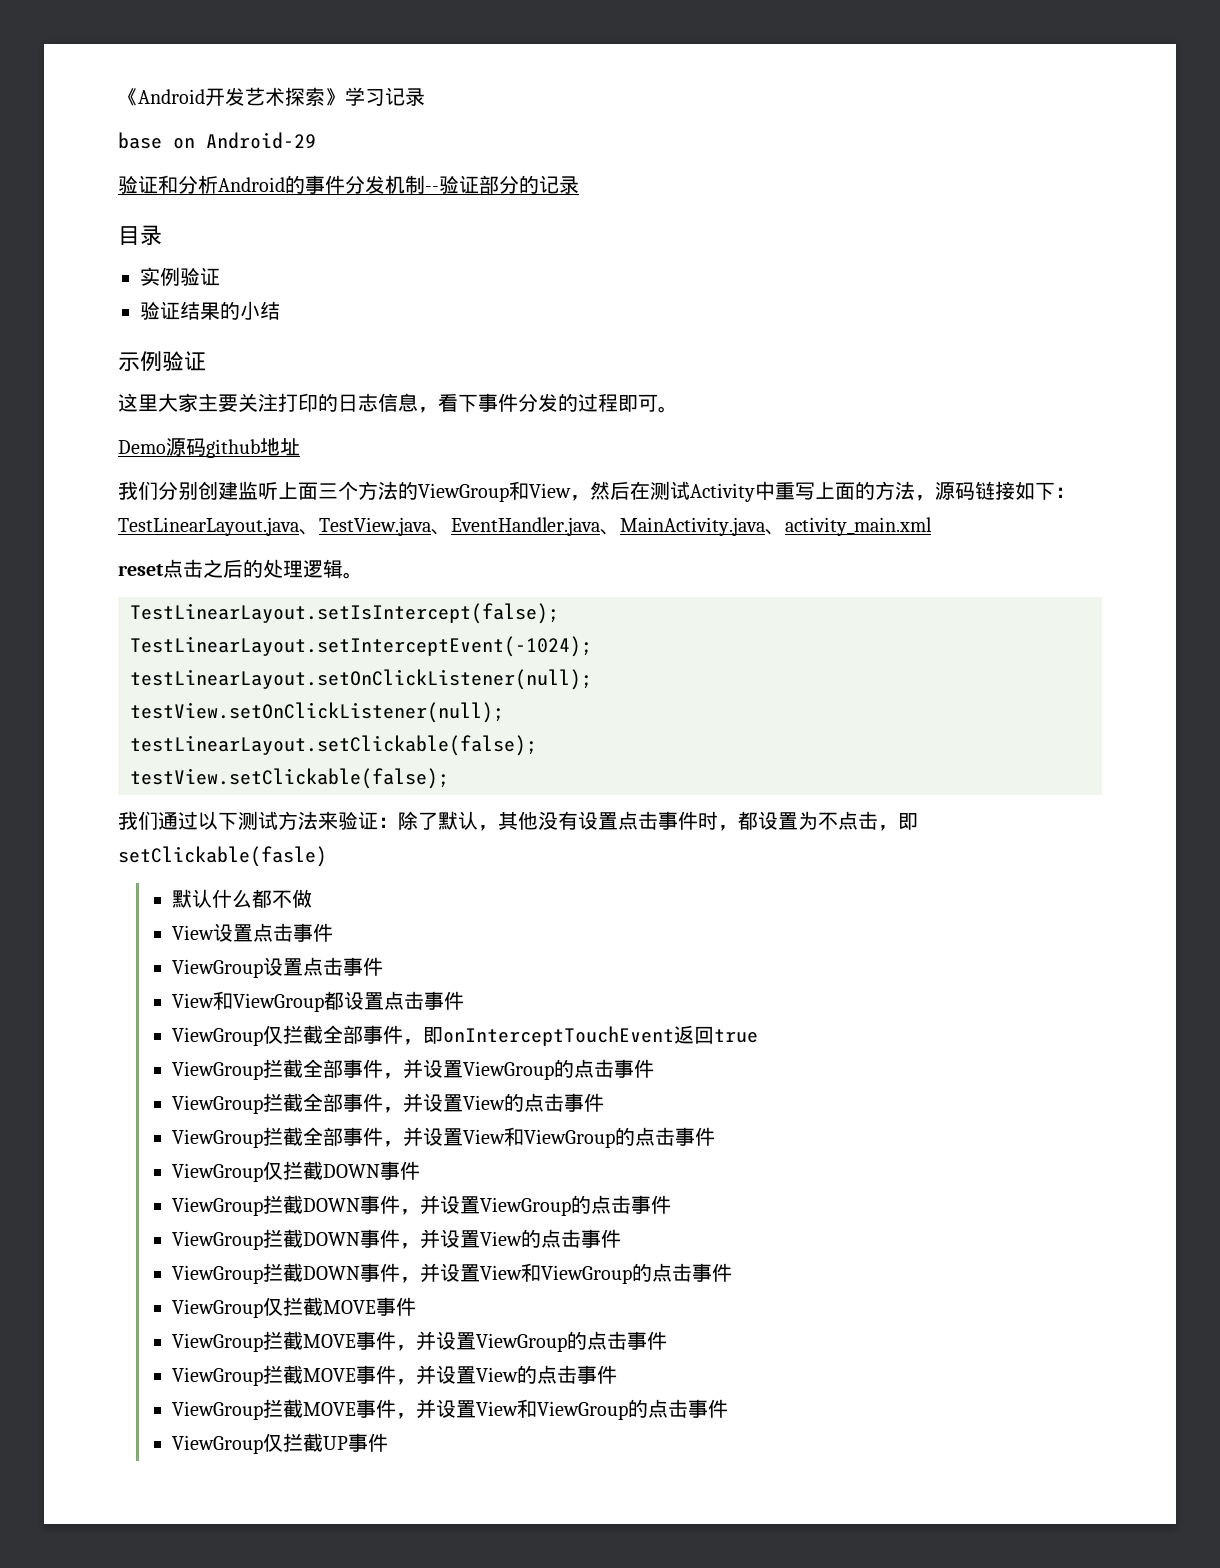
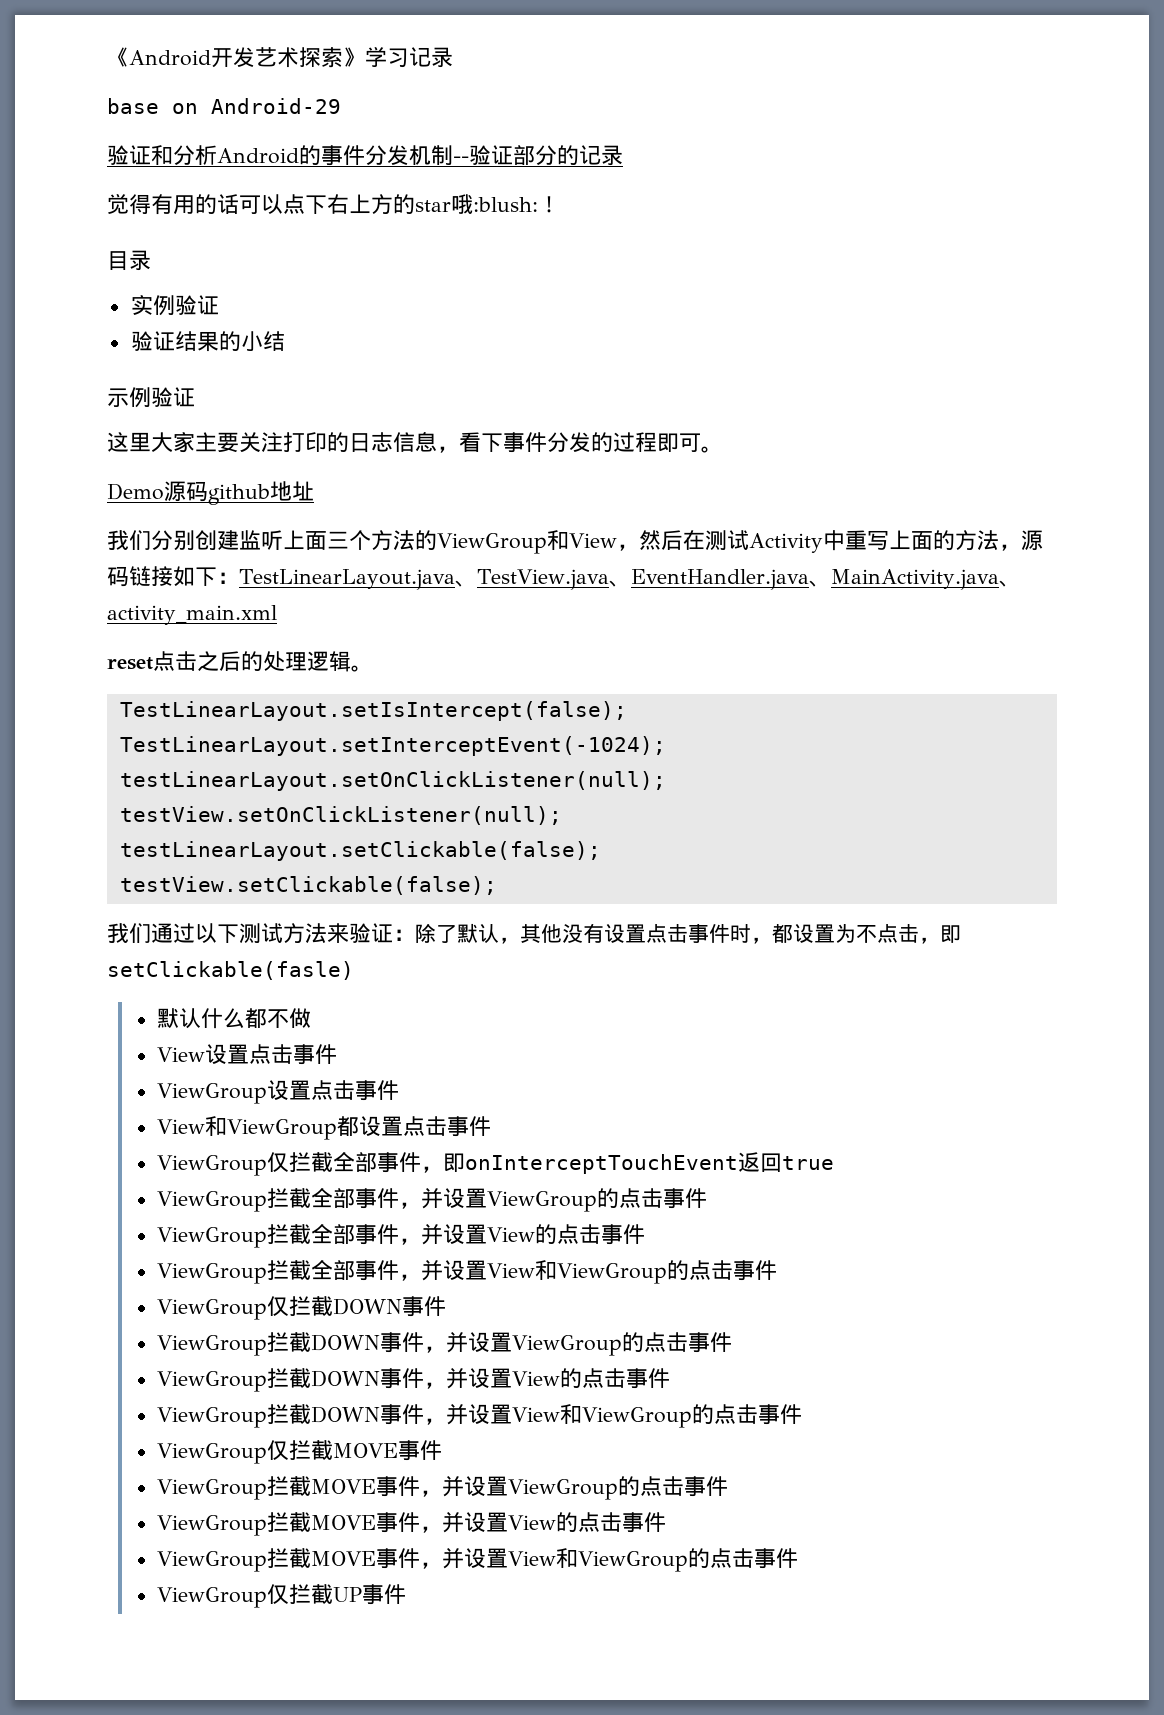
+ 觉得有用的话可以点下右上方的star哦:blush:！

